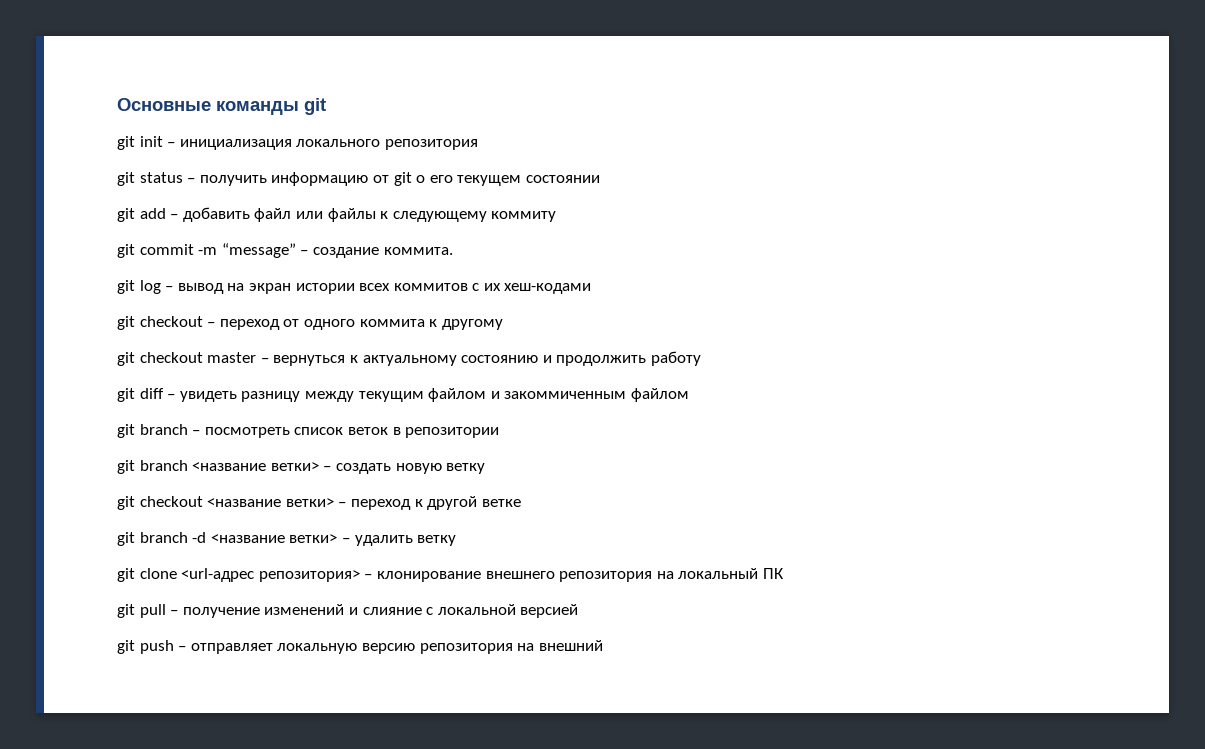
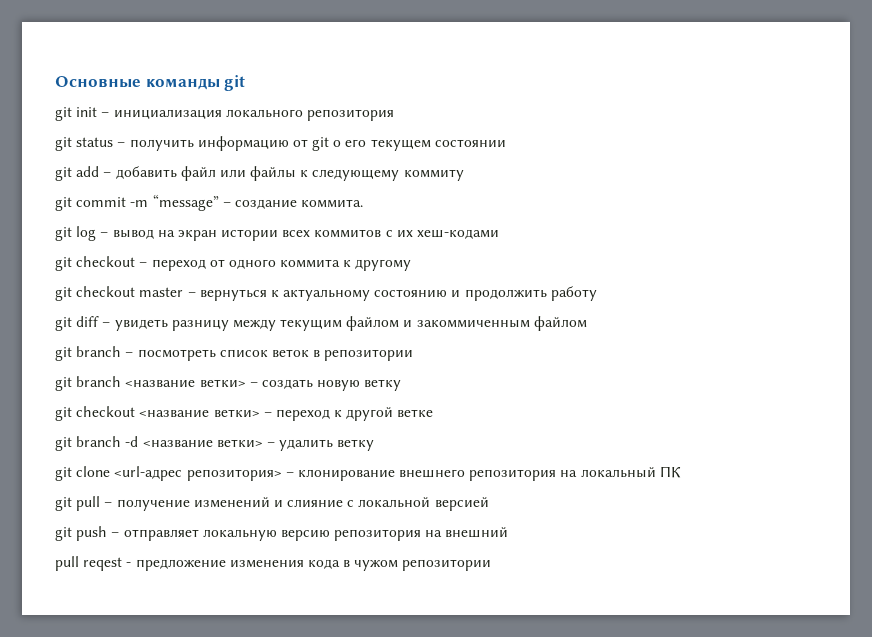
+ pull reqest - предложение изменения кода в чужом репозитории

